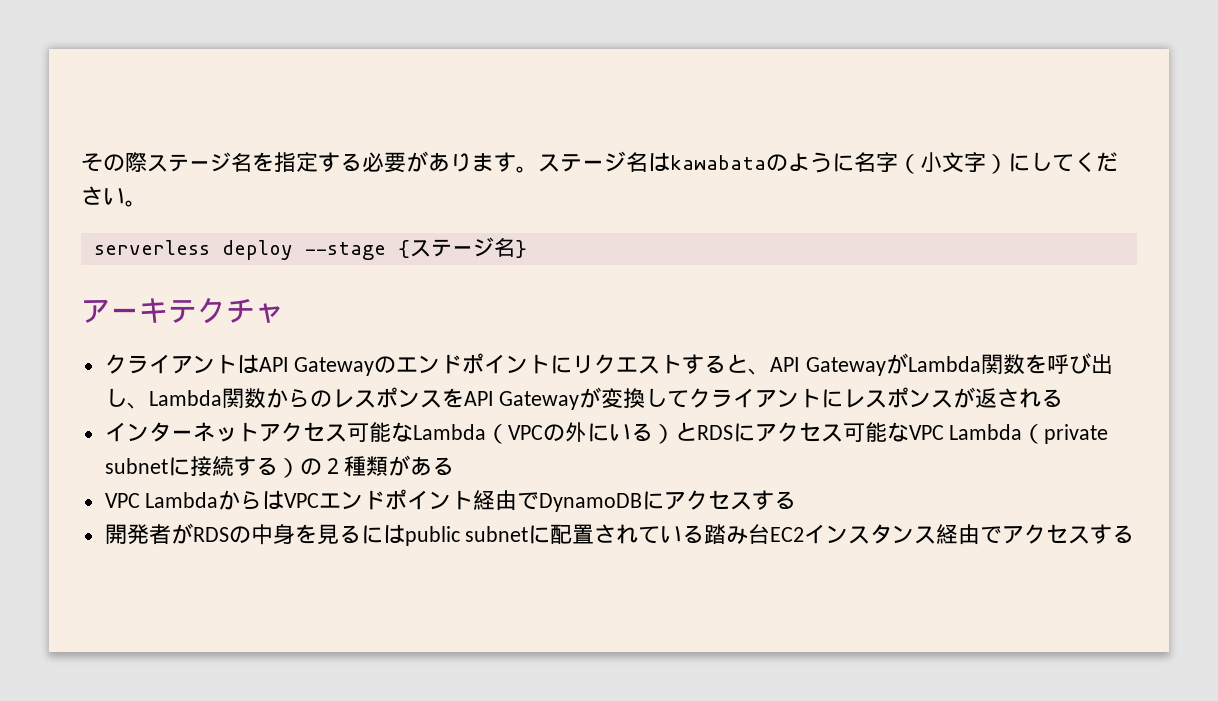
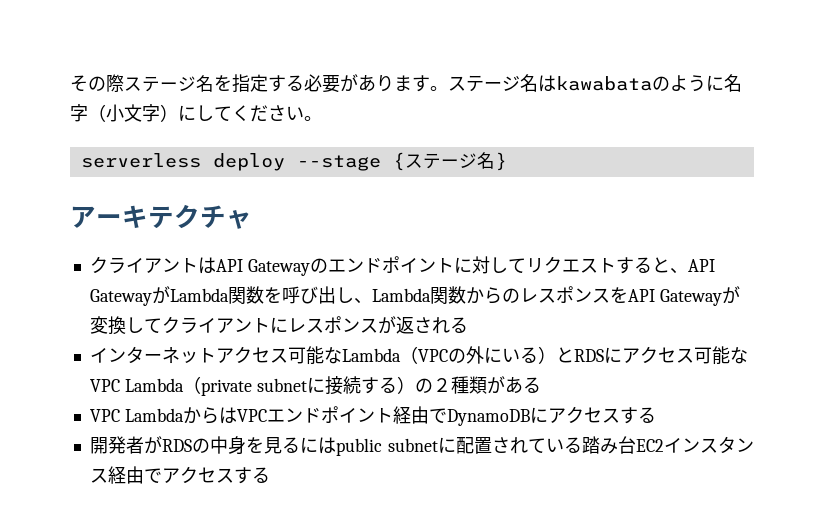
- クライアントはAPI Gatewayのエンドポイントにリクエストすると、API GatewayがLambda関数を呼び出し、Lambda関数からのレスポンスをAPI Gatewayが変換してクライアントにレスポンスが返される
+ クライアントはAPI Gatewayのエンドポイントに対してリクエストすると、API GatewayがLambda関数を呼び出し、Lambda関数からのレスポンスをAPI Gatewayが変換してクライアントにレスポンスが返される

